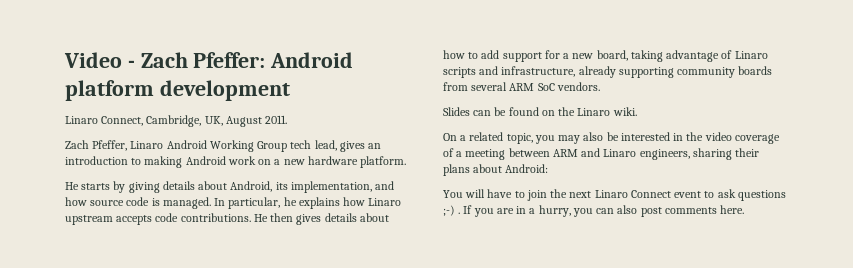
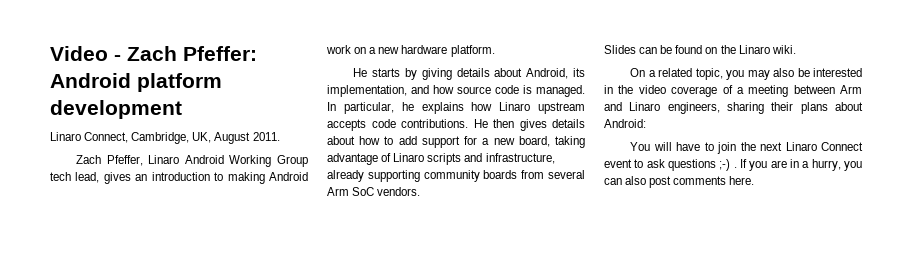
- He then gives details about how to add support for a new board, taking advantage of Linaro scripts and infrastructure, already supporting community boards from several ARM SoC vendors.
+ He then gives details about how to add support for a new board, taking advantage of Linaro scripts and infrastructure, already supporting community boards from several Arm SoC vendors.
- On a related topic, you may also be interested in the video coverage of a meeting between ARM and Linaro engineers, sharing their plans about Android:
+ On a related topic, you may also be interested in the video coverage of a meeting between Arm and Linaro engineers, sharing their plans about Android:

